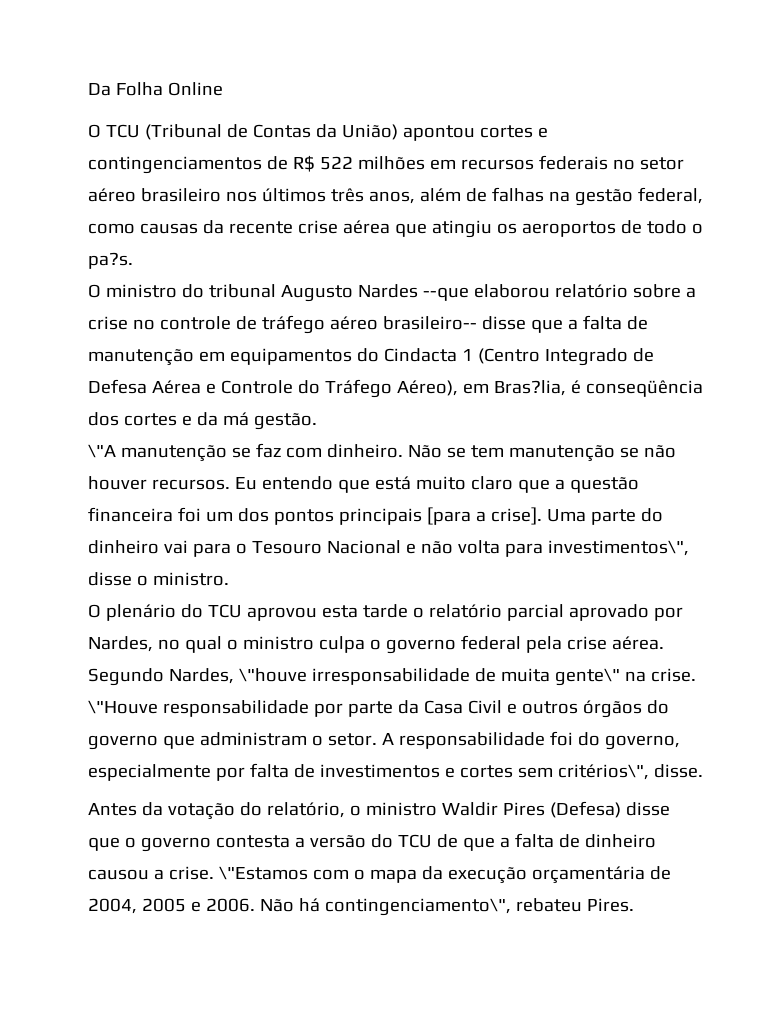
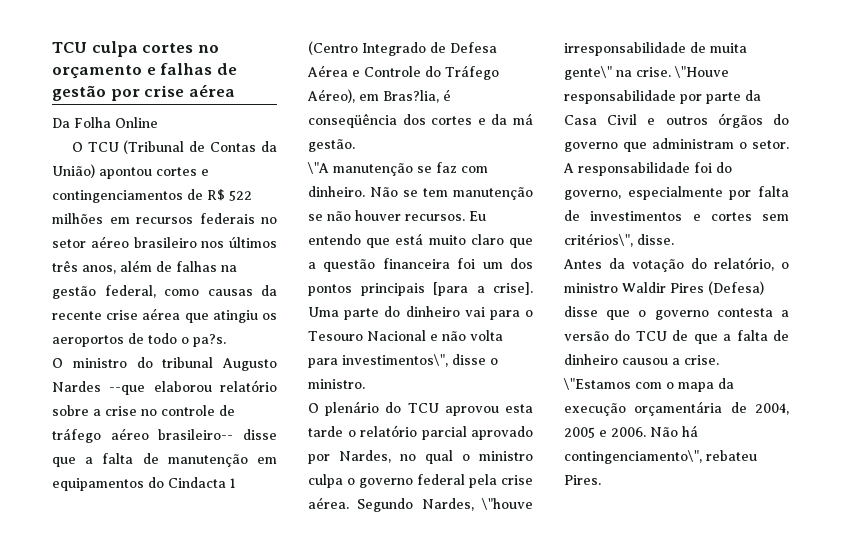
+ TCU culpa cortes no orçamento e falhas de gestão por crise aérea

